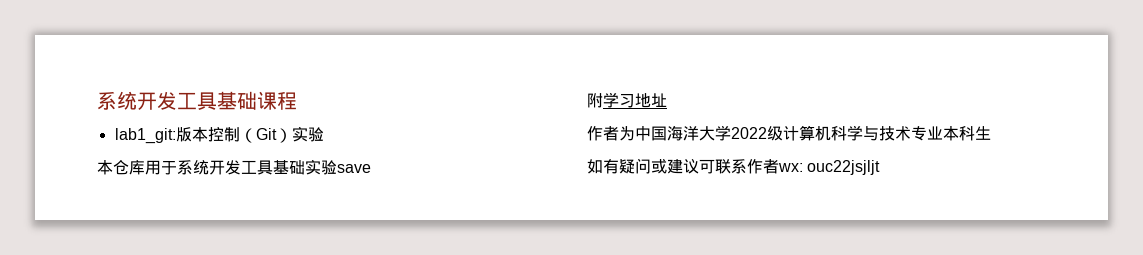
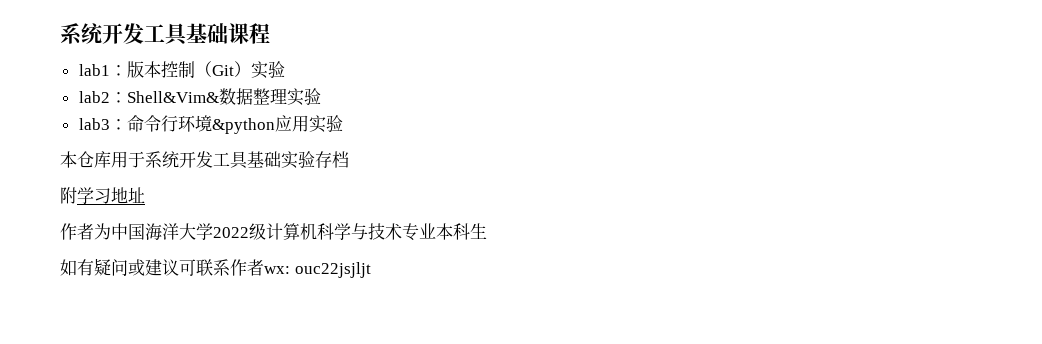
- lab1_git:版本控制（Git）实验
+ lab1：版本控制（Git）实验
+ lab2：Shell&Vim&数据整理实验
+ lab3：命令行环境&python应用实验
- 本仓库用于系统开发工具基础实验save
+ 本仓库用于系统开发工具基础实验存档

